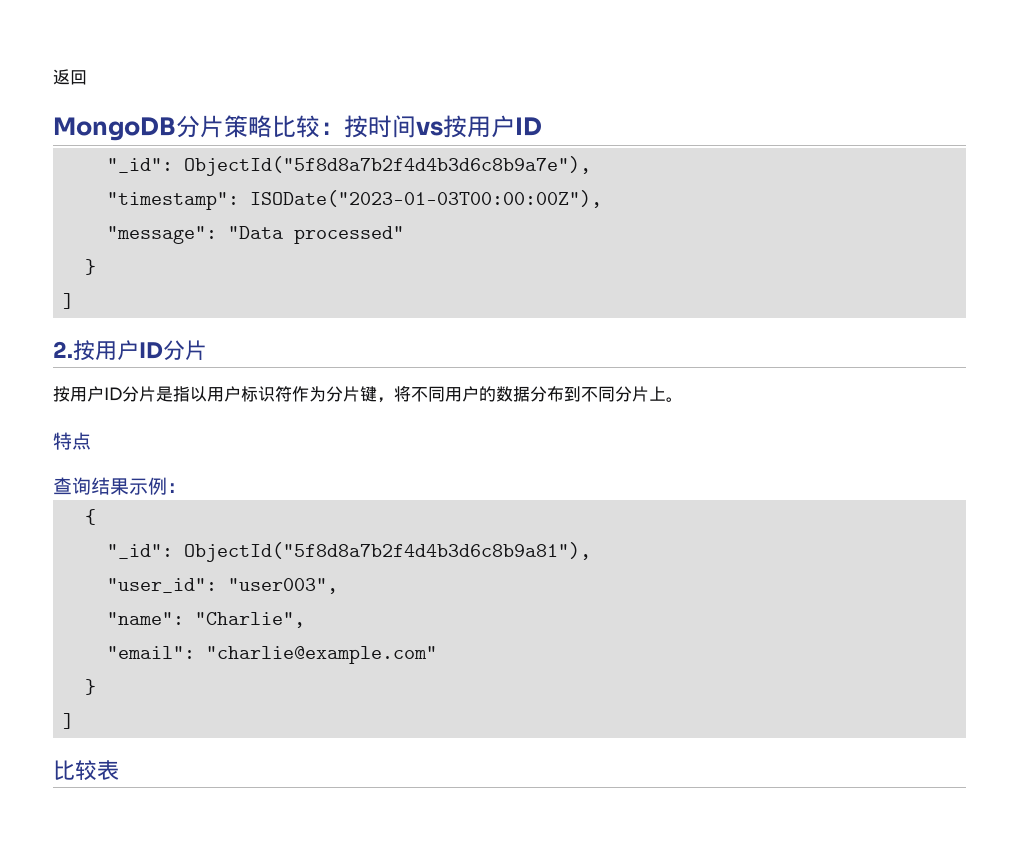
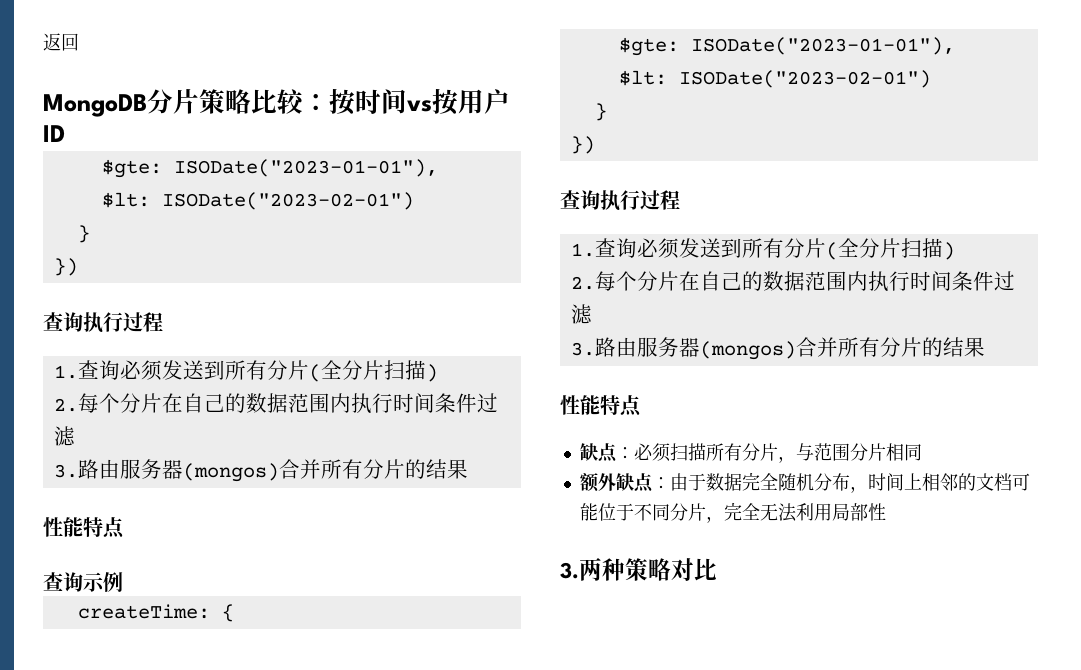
  MongoDB分片策略比较：按时间vs按用户ID
- "_id": ObjectId("5f8d8a7b2f4d4b3d6c8b9a7e"),
- "timestamp": ISODate("2023-01-03T00:00:00Z"),
- "message": "Data processed"
+ $gte: ISODate("2023-01-01"),
+ $lt: ISODate("2023-02-01")
  }
- ]
- 2.按用户ID分片
- 按用户ID分片是指以用户标识符作为分片键，将不同用户的数据分布到不同分片上。
- 特点
+ })
+ 查询执行过程
+ 1.查询必须发送到所有分片(全分片扫描)
+ 2.每个分片在自己的数据范围内执行时间条件过滤
+ 3.路由服务器(mongos)合并所有分片的结果
+ 性能特点
- 查询结果示例：
- {
- "_id": ObjectId("5f8d8a7b2f4d4b3d6c8b9a81"),
- "user_id": "user003",
- "name": "Charlie",
- "email": "charlie@example.com"
+ 查询示例
+ createTime: {
+ $gte: ISODate("2023-01-01"),
+ $lt: ISODate("2023-02-01")
  }
- ]
- 比较表
+ })
+ 查询执行过程
+ 1.查询必须发送到所有分片(全分片扫描)
+ 2.每个分片在自己的数据范围内执行时间条件过滤
+ 3.路由服务器(mongos)合并所有分片的结果
+ 性能特点
+ 缺点：必须扫描所有分片，与范围分片相同
+ 额外缺点：由于数据完全随机分布，时间上相邻的文档可能位于不同分片，完全无法利用局部性
+ 3.两种策略对比

